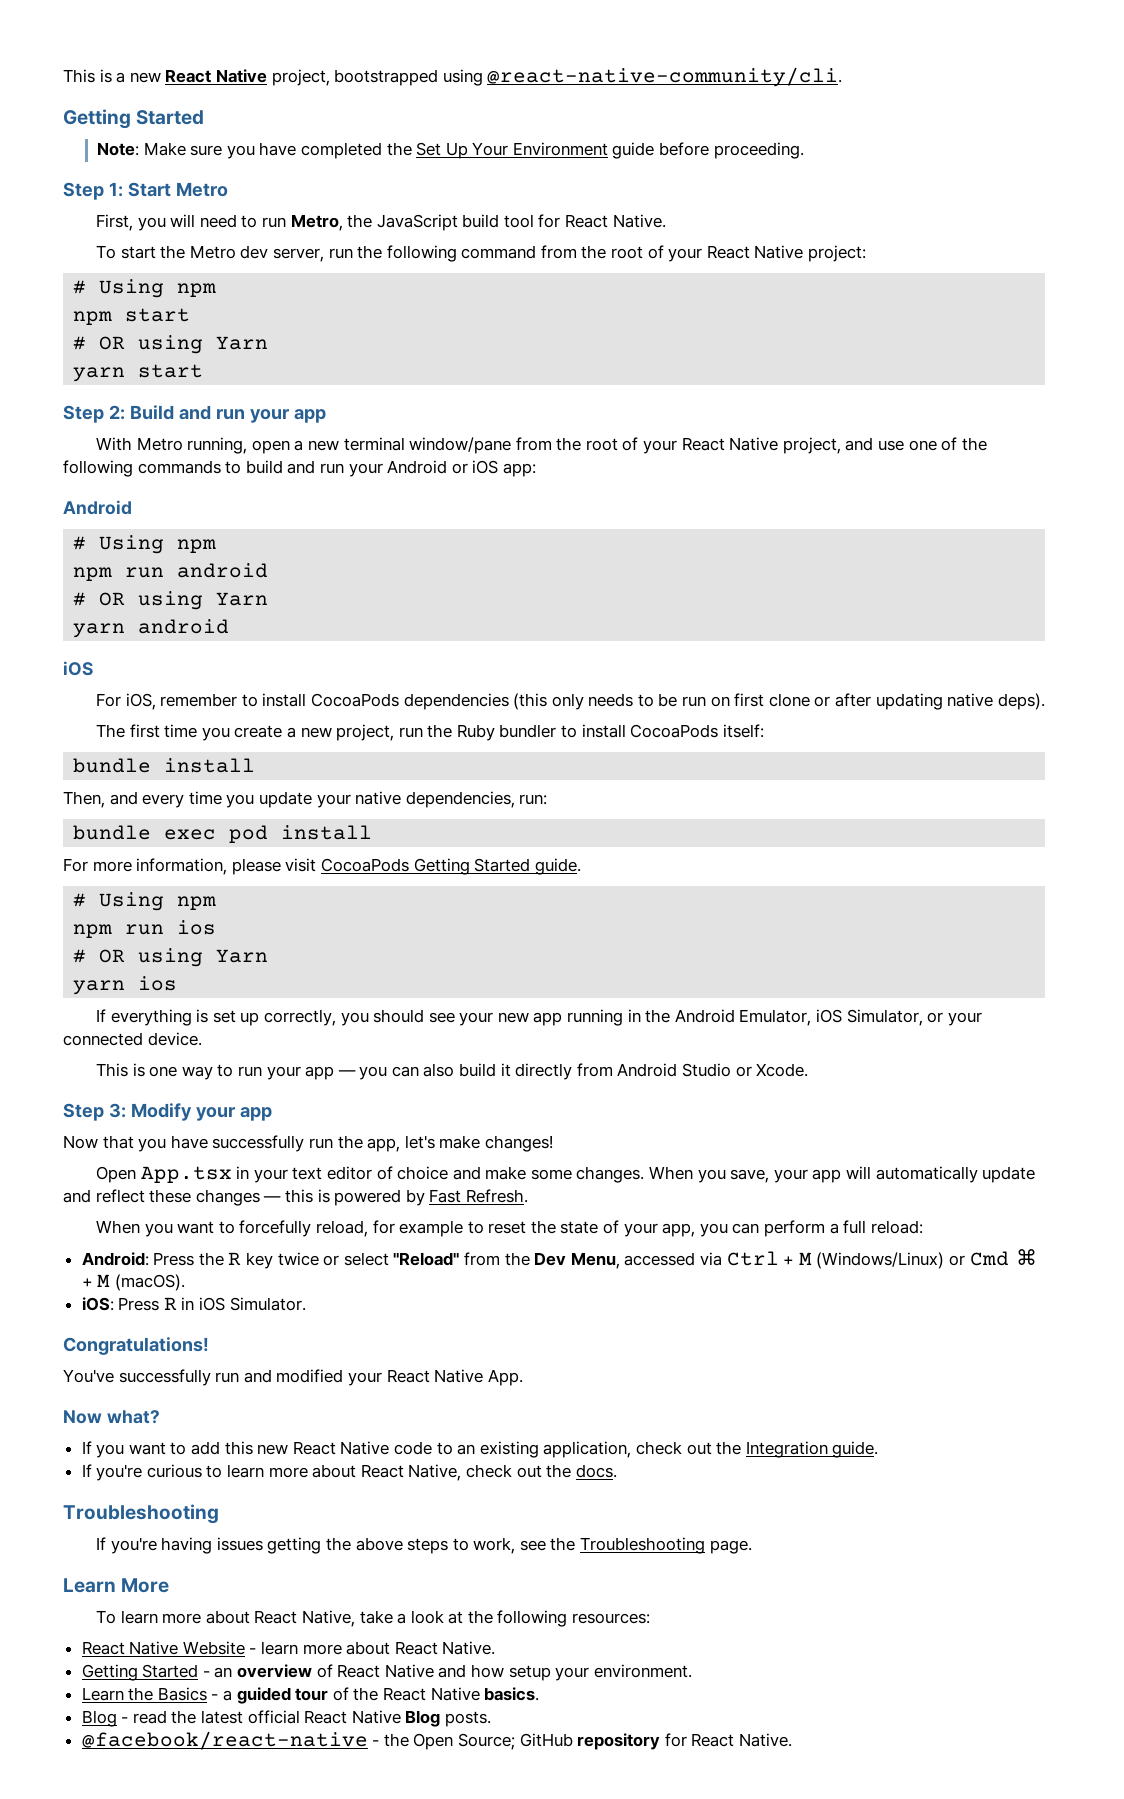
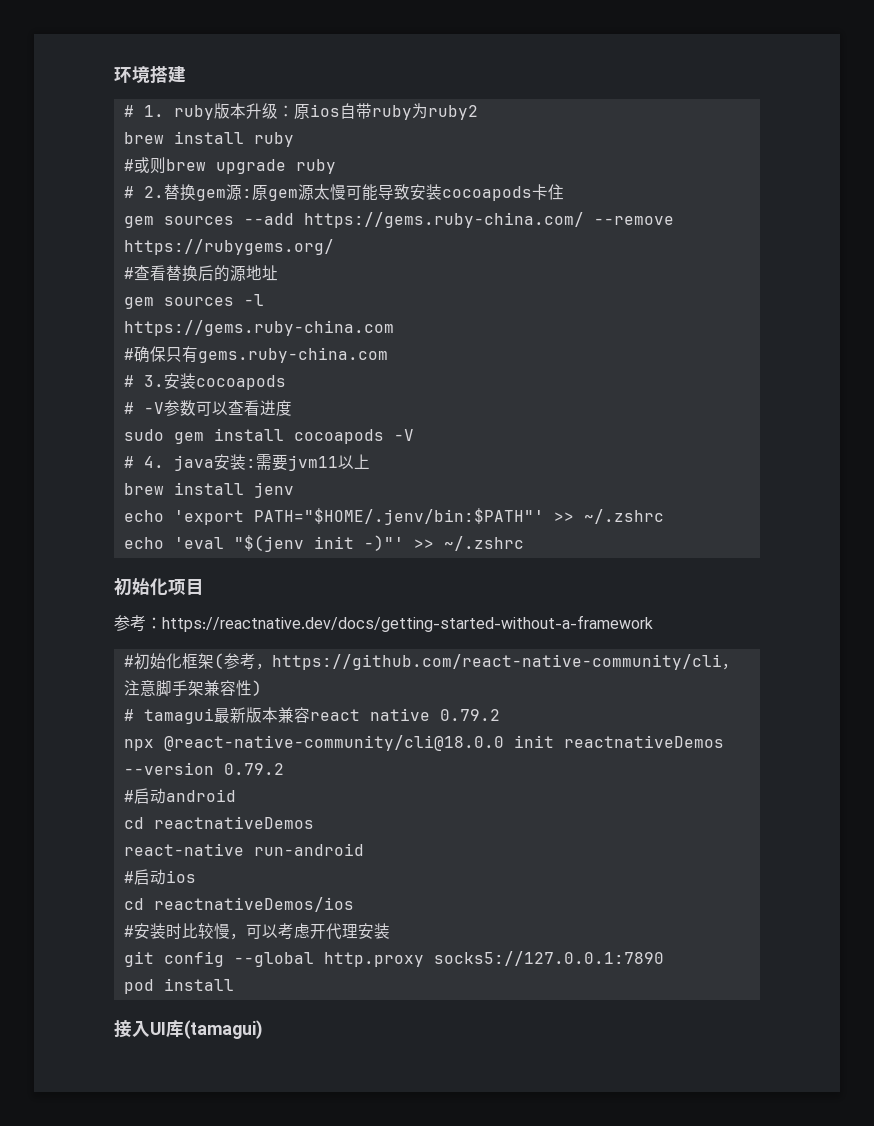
- This is a new React Native project, bootstrapped using @react-native-community/cli.
- Getting Started
- Note: Make sure you have completed the Set Up Your Environment guide before proceeding.
- Step 1: Start Metro
- First, you will need to run Metro, the JavaScript build tool for React Native.
- To start the Metro dev server, run the following command from the root of your React Native project:
- # Using npm
- npm start
- # OR using Yarn
- yarn start
- Step 2: Build and run your app
- With Metro running, open a new terminal window/pane from the root of your React Native project, and use one of the following commands to build and run your Android or iOS app:
- Android
- # Using npm
- npm run android
- # OR using Yarn
- yarn android
- iOS
- For iOS, remember to install CocoaPods dependencies (this only needs to be run on first clone or after updating native deps).
- The first time you create a new project, run the Ruby bundler to install CocoaPods itself:
- bundle install
- Then, and every time you update your native dependencies, run:
- bundle exec pod install
- For more information, please visit CocoaPods Getting Started guide.
- # Using npm
- npm run ios
- # OR using Yarn
- yarn ios
- If everything is set up correctly, you should see your new app running in the Android Emulator, iOS Simulator, or your connected device.
- This is one way to run your app — you can also build it directly from Android Studio or Xcode.
- Step 3: Modify your app
- Now that you have successfully run the app, let's make changes!
- Open App.tsx in your text editor of choice and make some changes. When you save, your app will automatically update and reflect these changes — this is powered by Fast Refresh.
- When you want to forcefully reload, for example to reset the state of your app, you can perform a full reload:
- Android: Press the R key twice or select "Reload" from the Dev Menu, accessed via Ctrl + M (Windows/Linux) or Cmd ⌘ + M (macOS).
- iOS: Press R in iOS Simulator.
- Congratulations!
- You've successfully run and modified your React Native App.
- Now what?
- If you want to add this new React Native code to an existing application, check out the Integration guide.
- If you're curious to learn more about React Native, check out the docs.
- Troubleshooting
- If you're having issues getting the above steps to work, see the Troubleshooting page.
- Learn More
- To learn more about React Native, take a look at the following resources:
- React Native Website - learn more about React Native.
- Getting Started - an overview of React Native and how setup your environment.
- Learn the Basics - a guided tour of the React Native basics.
- Blog - read the latest official React Native Blog posts.
- @facebook/react-native - the Open Source; GitHub repository for React Native.
+ 环境搭建
+ # 1. ruby版本升级：原ios自带ruby为ruby2
+ brew install ruby
+ #或则brew upgrade ruby
+ # 2.替换gem源:原gem源太慢可能导致安装cocoapods卡住
+ gem sources --add https://gems.ruby-china.com/ --remove https://rubygems.org/
+ #查看替换后的源地址
+ gem sources -l
+ https://gems.ruby-china.com
+ #确保只有gems.ruby-china.com
+ # 3.安装cocoapods
+ # -V参数可以查看进度
+ sudo gem install cocoapods -V
+ # 4. java安装:需要jvm11以上
+ brew install jenv
+ echo 'export PATH="$HOME/.jenv/bin:$PATH"' >> ~/.zshrc
+ echo 'eval "$(jenv init -)"' >> ~/.zshrc
+ 初始化项目
+ 参考：https://reactnative.dev/docs/getting-started-without-a-framework
+ #初始化框架(参考，https://github.com/react-native-community/cli，注意脚手架兼容性)
+ # tamagui最新版本兼容react native 0.79.2
+ npx @react-native-community/cli@18.0.0 init reactnativeDemos --version 0.79.2
+ #启动android
+ cd reactnativeDemos
+ react-native run-android
+ #启动ios
+ cd reactnativeDemos/ios
+ #安装时比较慢，可以考虑开代理安装
+ git config --global http.proxy socks5://127.0.0.1:7890
+ pod install
+ 接入UI库(tamagui)

